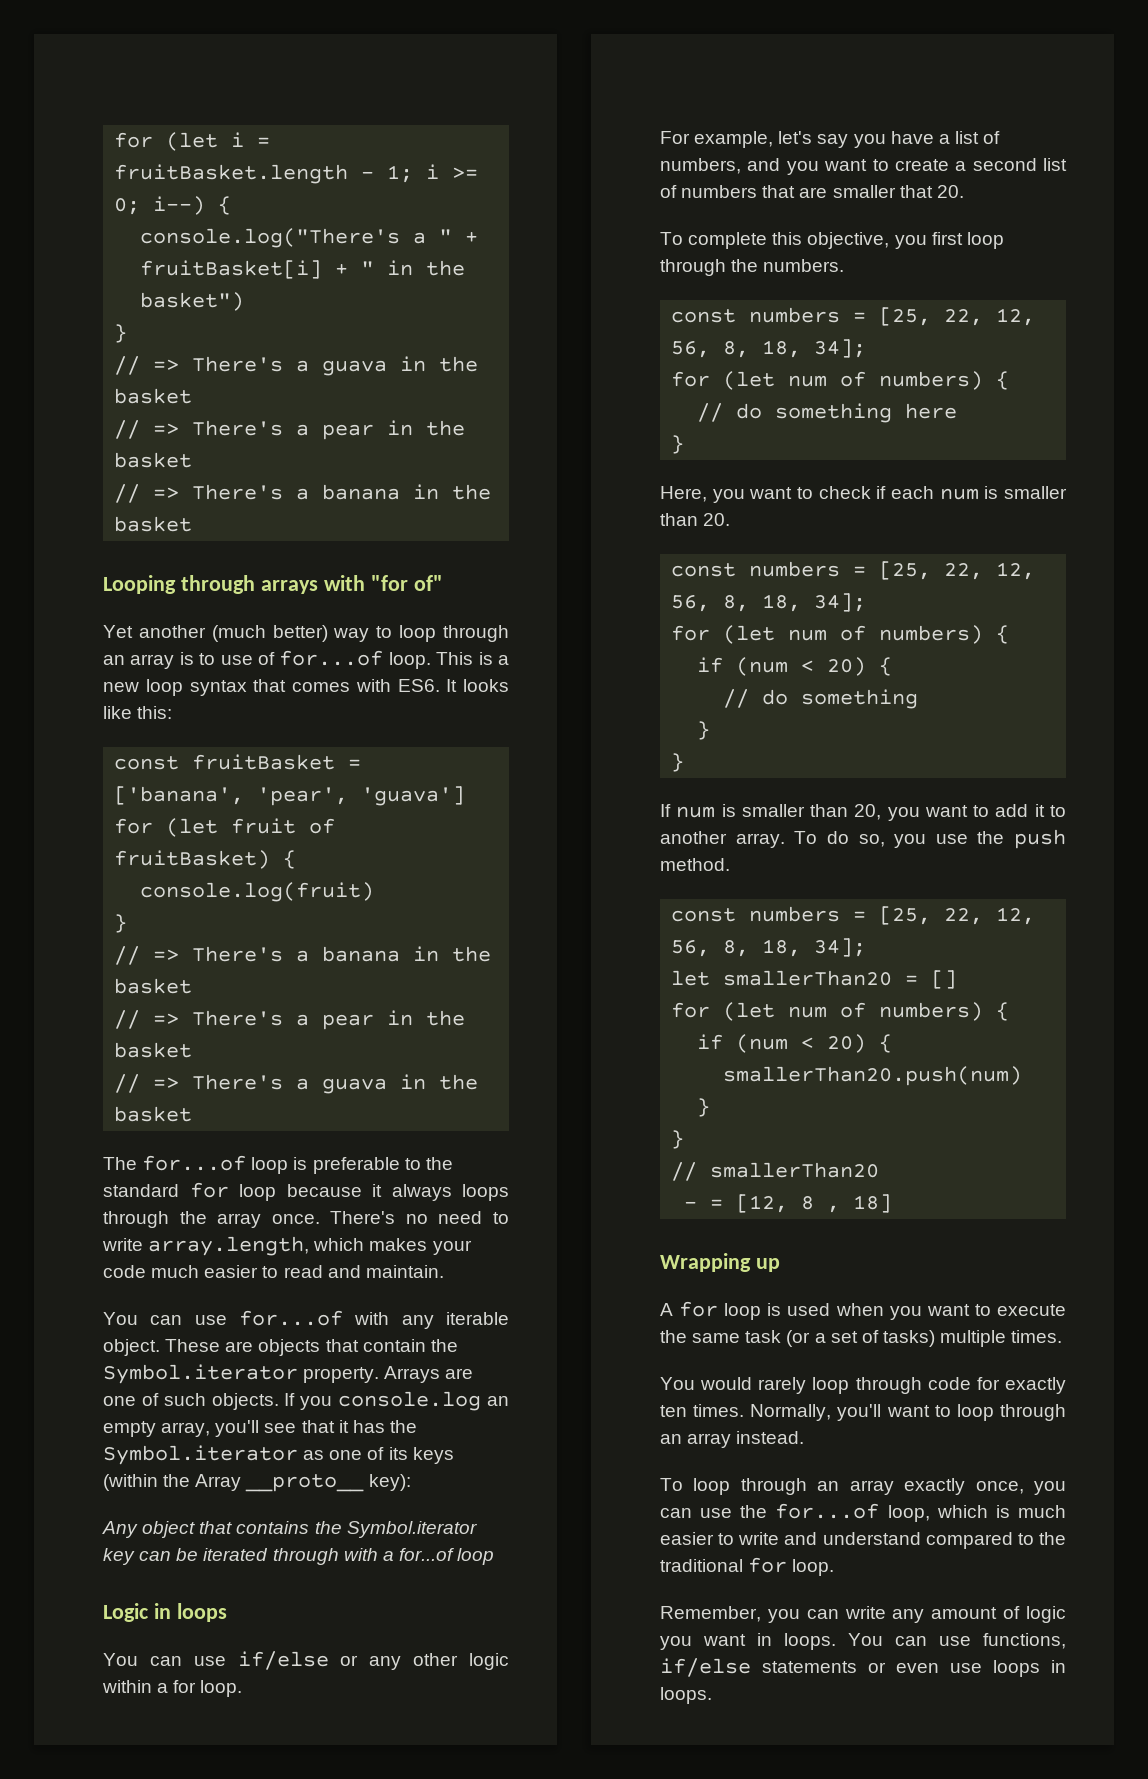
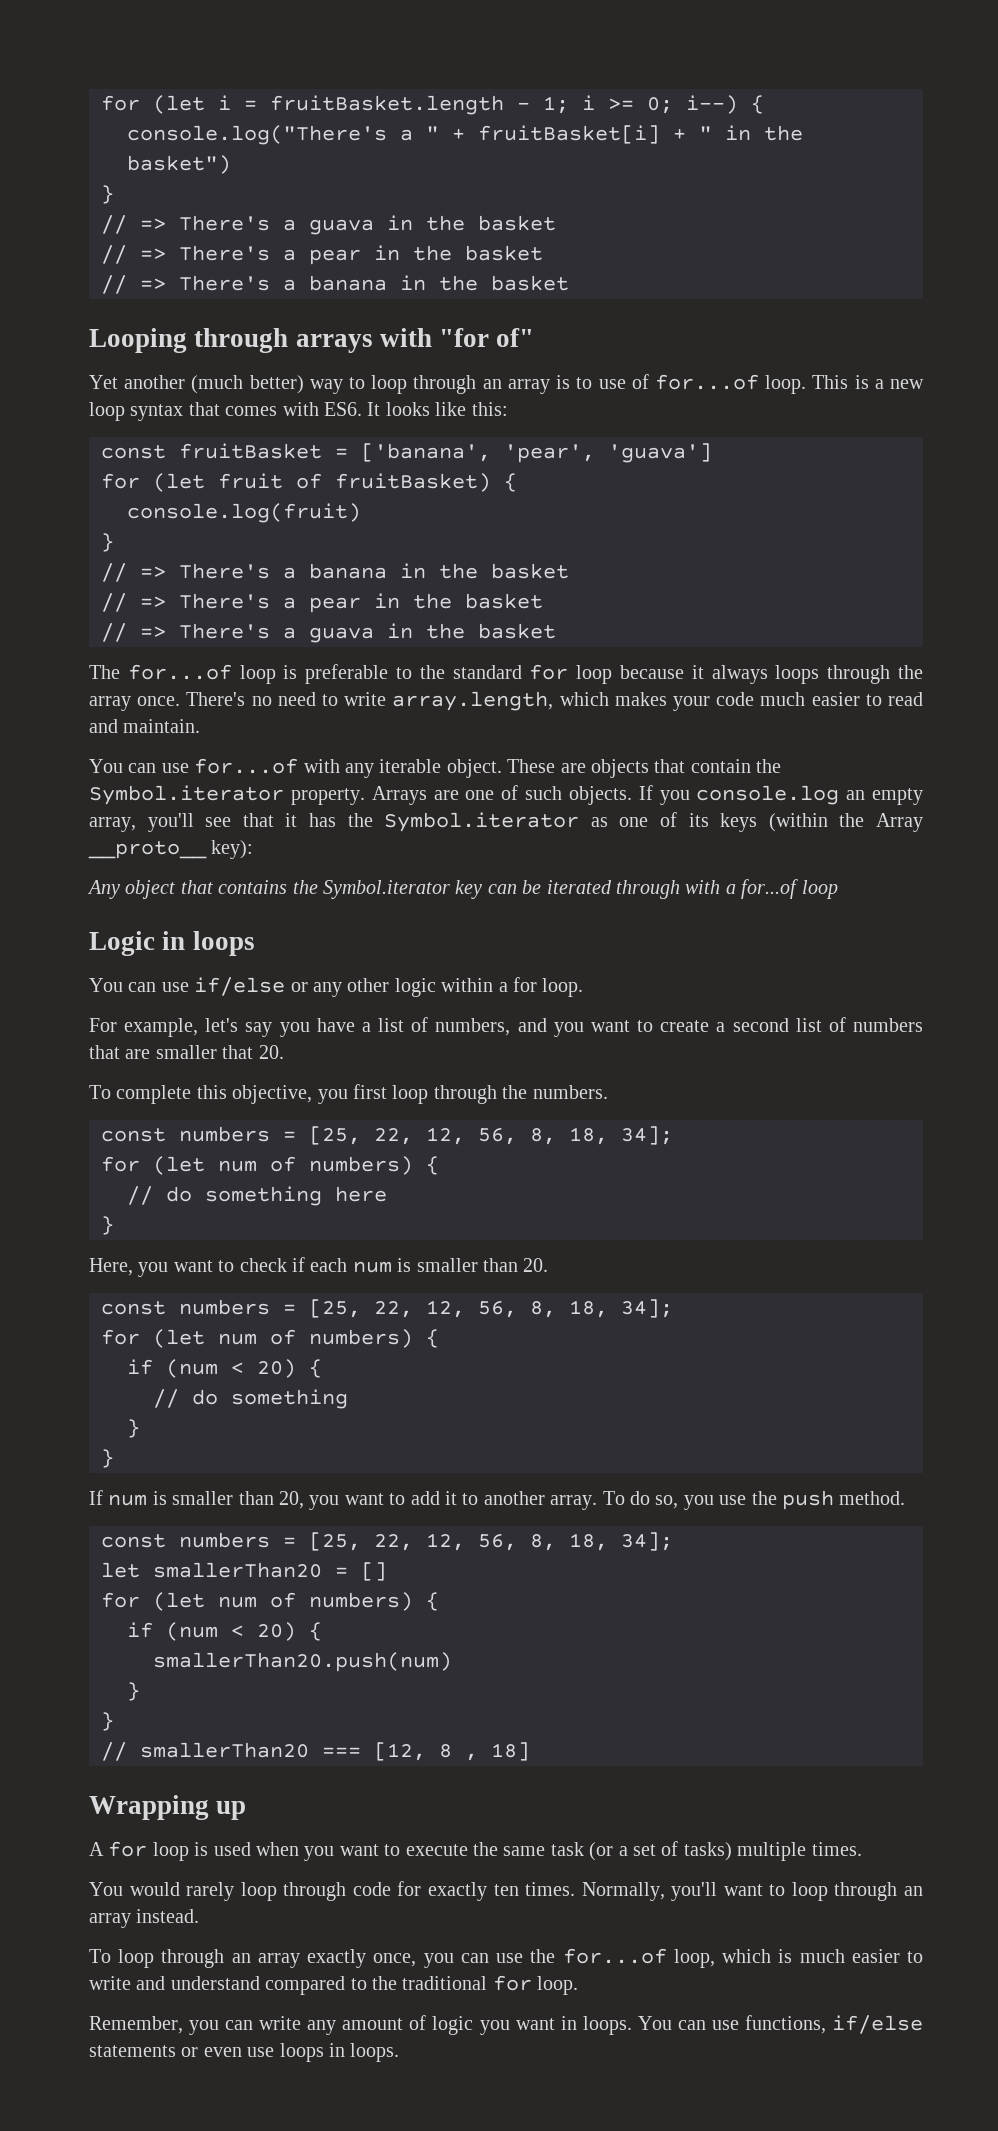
- // smallerThan20
- - = [12, 8 , 18]
+ // smallerThan20 === [12, 8 , 18]

